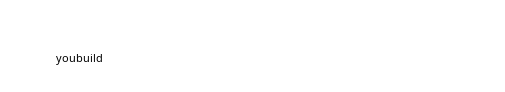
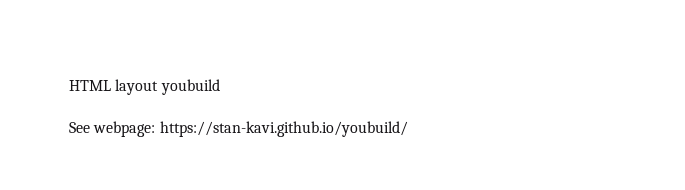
- youbuild
+ HTML layout youbuild
+ See webpage: https://stan-kavi.github.io/youbuild/

